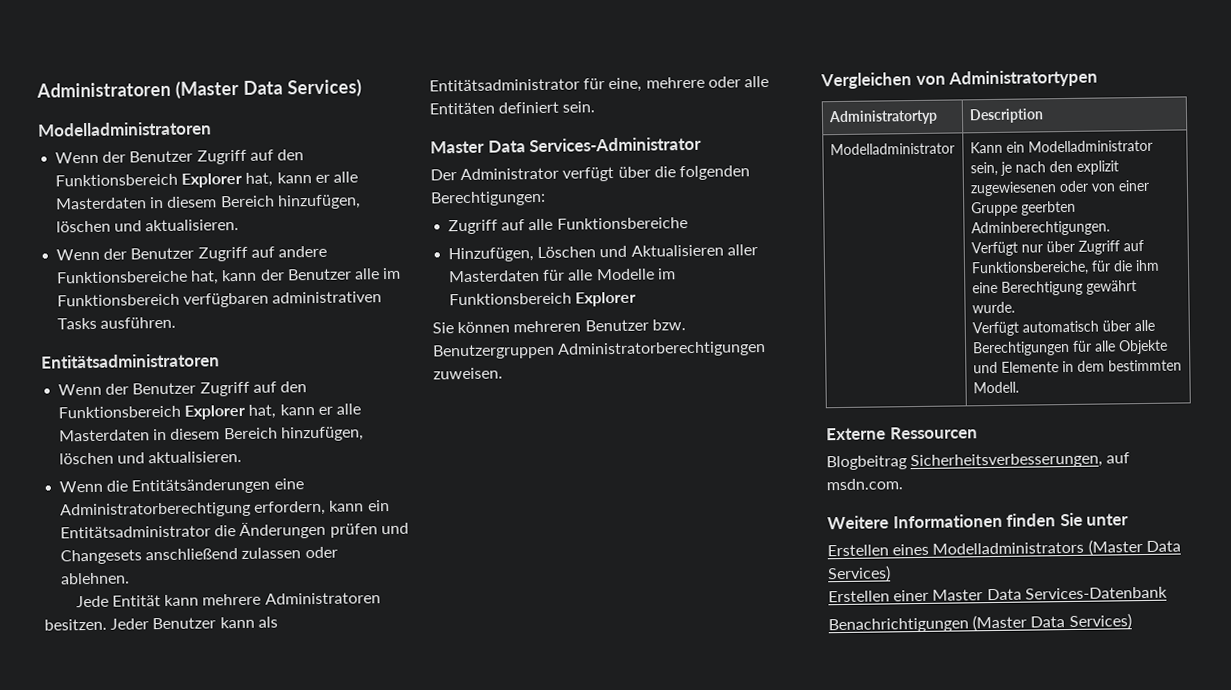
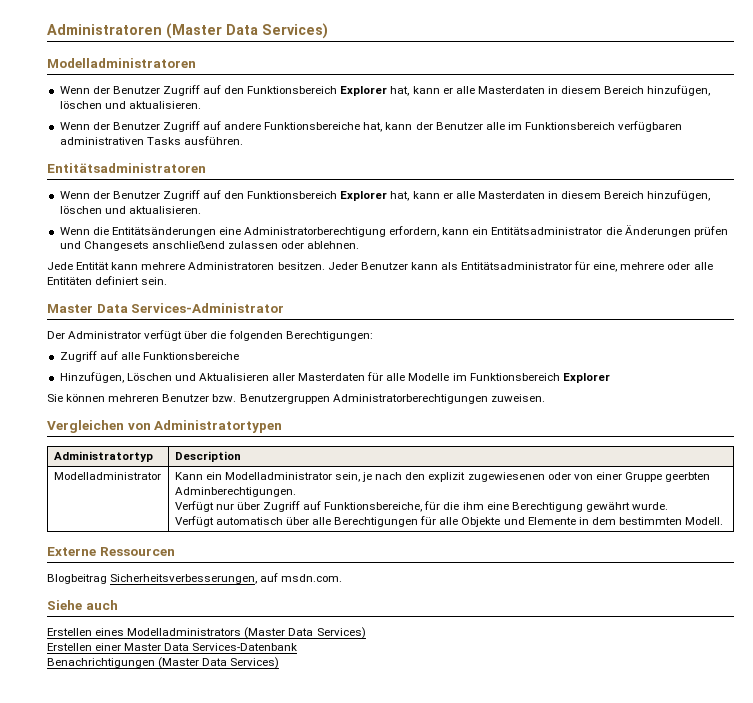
- Weitere Informationen finden Sie unter
+ Siehe auch

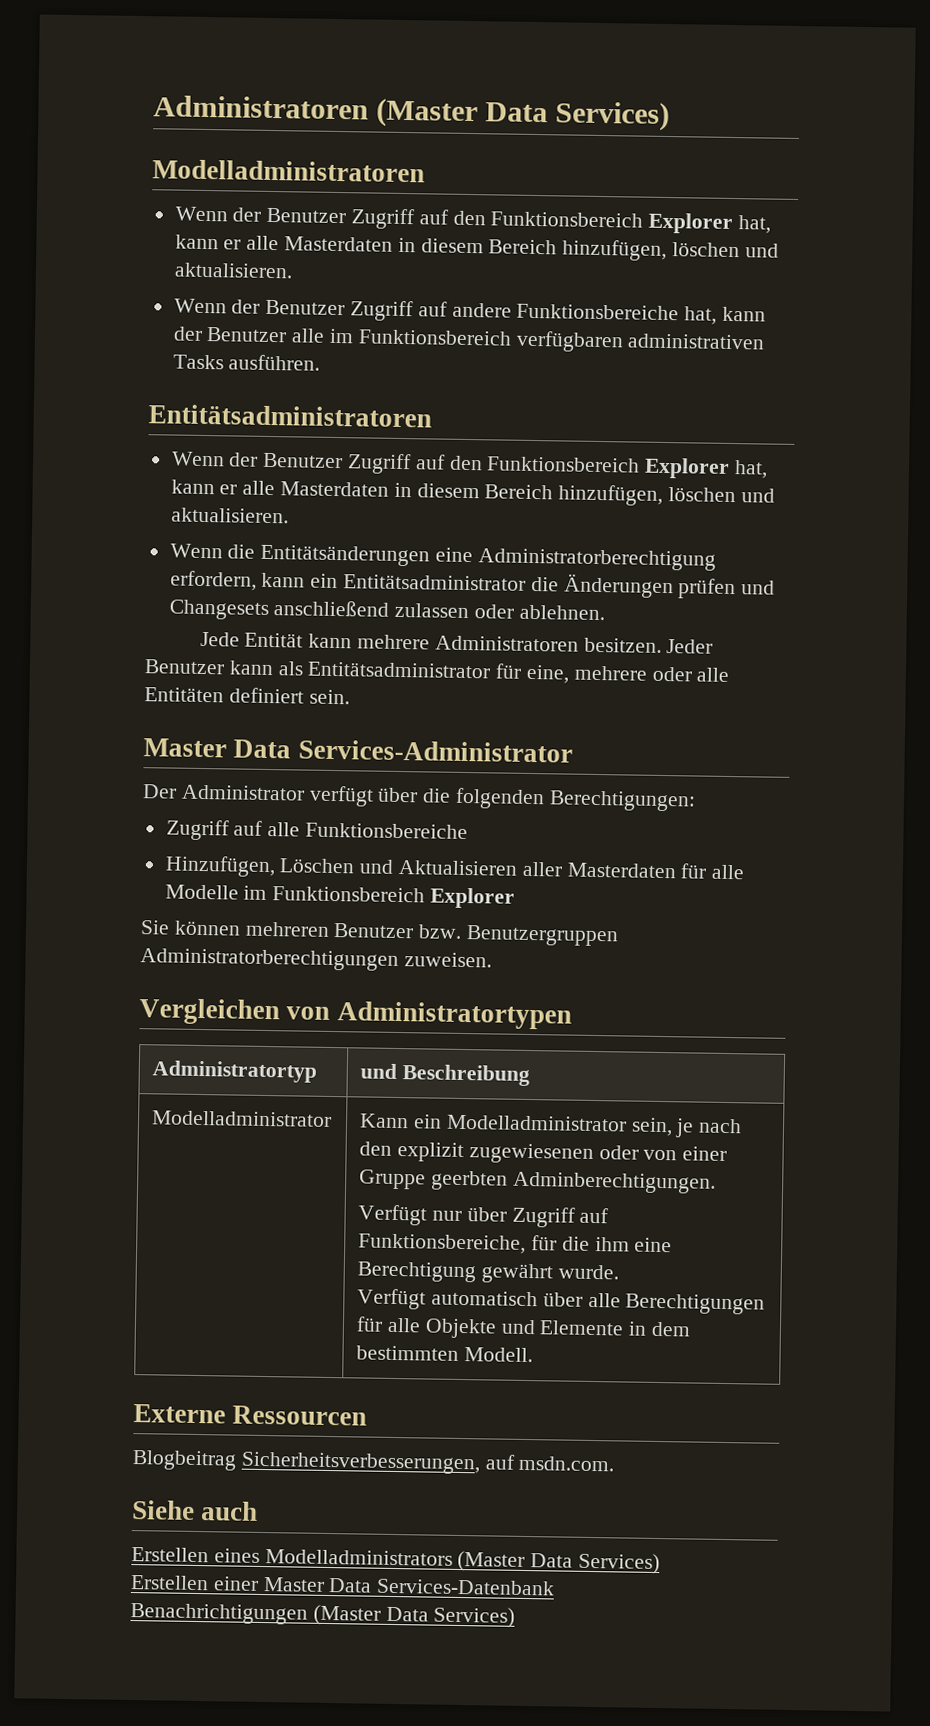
- Administratortyp | Description
+ Administratortyp | und Beschreibung

